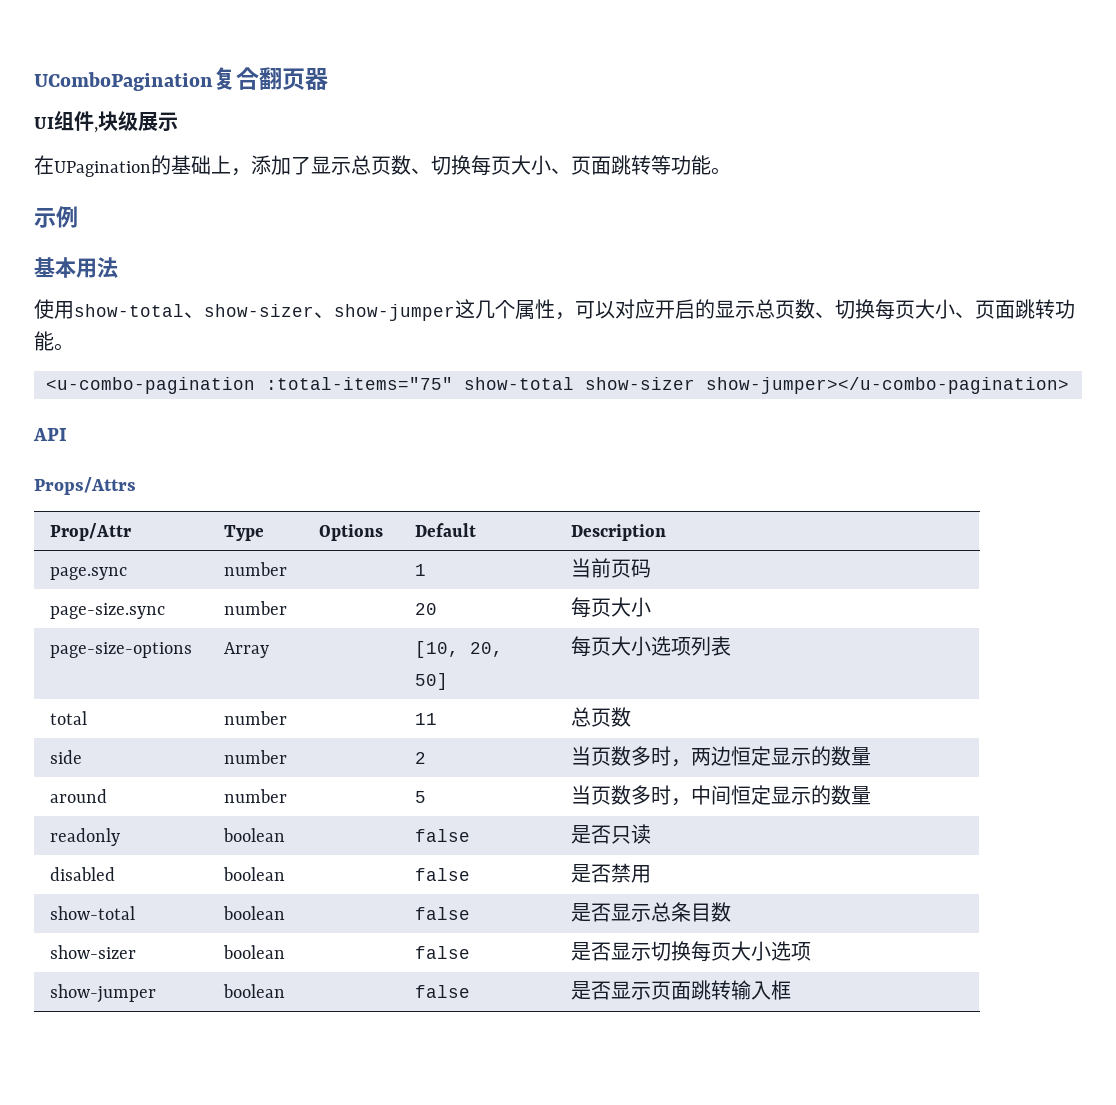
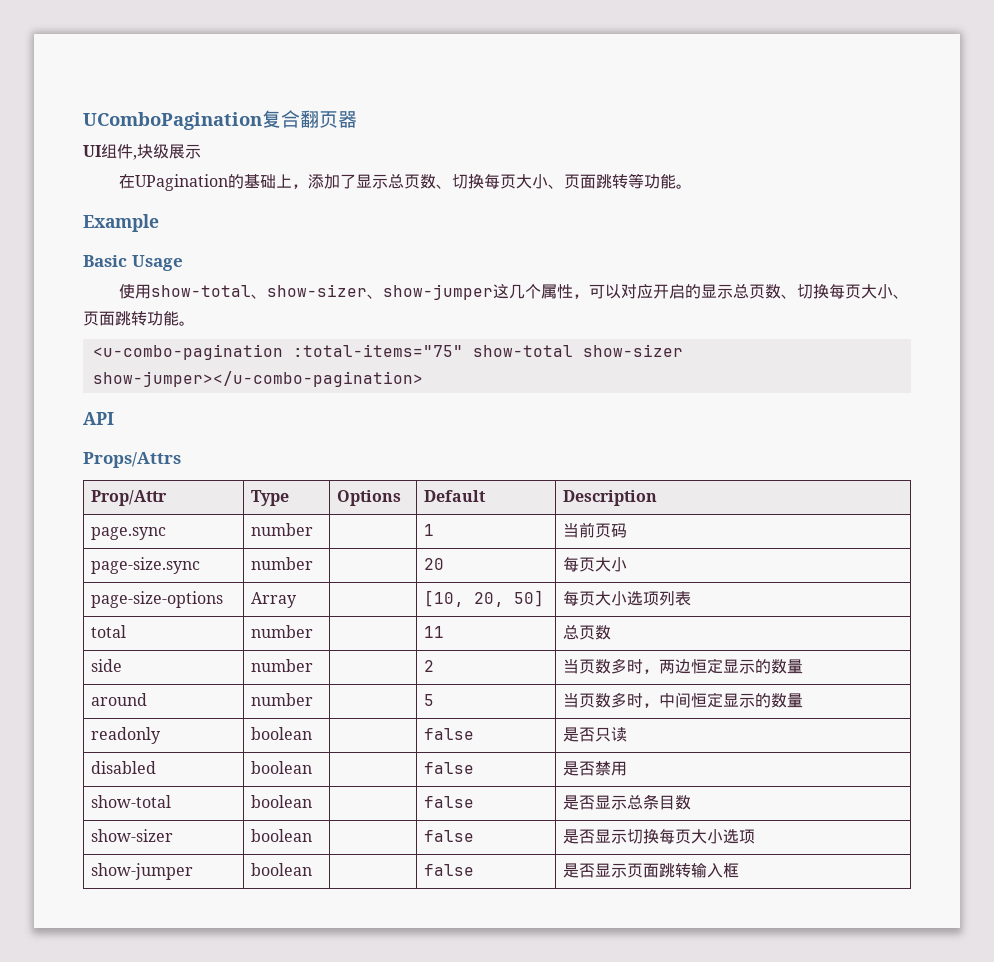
- 示例
- 基本用法
+ Example
+ Basic Usage

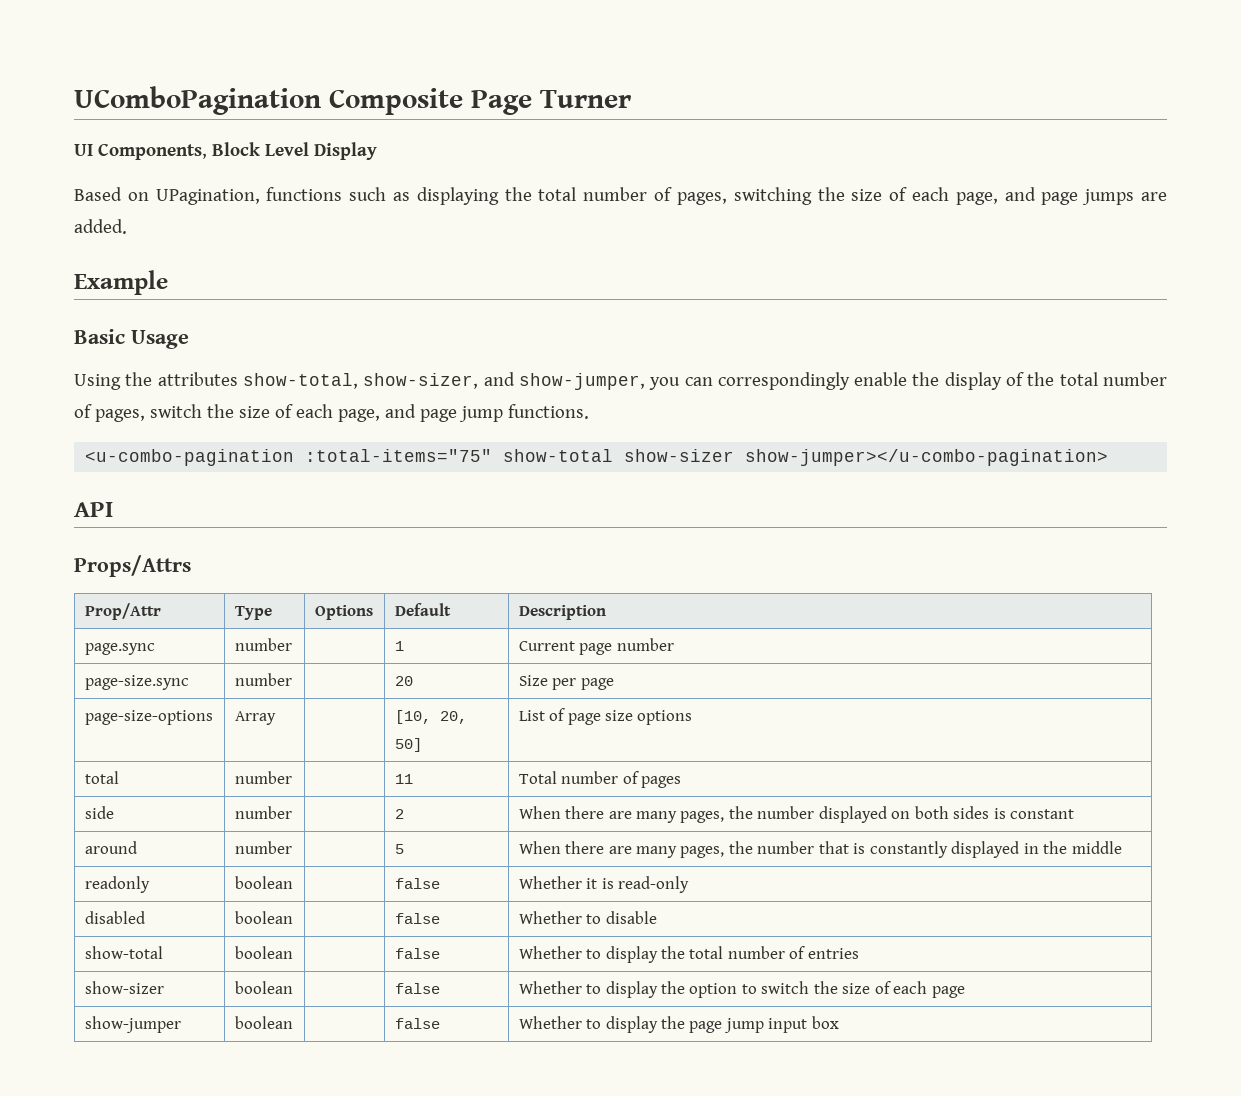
- UComboPagination复合翻页器
- UI组件,块级展示
- 在UPagination的基础上，添加了显示总页数、切换每页大小、页面跳转等功能。
+ UComboPagination Composite Page Turner
+ UI Components, Block Level Display
+ Based on UPagination, functions such as displaying the total number of pages, switching the size of each page, and page jumps are added.
  Example
  Basic Usage
- 使用show-total、show-sizer、show-jumper这几个属性，可以对应开启的显示总页数、切换每页大小、页面跳转功能。
+ Using the attributes show-total, show-sizer, and show-jumper, you can correspondingly enable the display of the total number of pages, switch the size of each page, and page jump functions.
- page.sync | number | | 1 | 当前页码
+ page.sync | number | | 1 | Current page number
- page-size.sync | number | | 20 | 每页大小
+ page-size.sync | number | | 20 | Size per page
- page-size-options | Array | | [10, 20, 50] | 每页大小选项列表
+ page-size-options | Array | | [10, 20, 50] | List of page size options
- total | number | | 11 | 总页数
+ total | number | | 11 | Total number of pages
- side | number | | 2 | 当页数多时，两边恒定显示的数量
- around | number | | 5 | 当页数多时，中间恒定显示的数量
+ side | number | | 2 | When there are many pages, the number displayed on both sides is constant
+ around | number | | 5 | When there are many pages, the number that is constantly displayed in the middle
- readonly | boolean | | false | 是否只读
+ readonly | boolean | | false | Whether it is read-only
- disabled | boolean | | false | 是否禁用
+ disabled | boolean | | false | Whether to disable
- show-total | boolean | | false | 是否显示总条目数
- show-sizer | boolean | | false | 是否显示切换每页大小选项
- show-jumper | boolean | | false | 是否显示页面跳转输入框
+ show-total | boolean | | false | Whether to display the total number of entries
+ show-sizer | boolean | | false | Whether to display the option to switch the size of each page
+ show-jumper | boolean | | false | Whether to display the page jump input box

